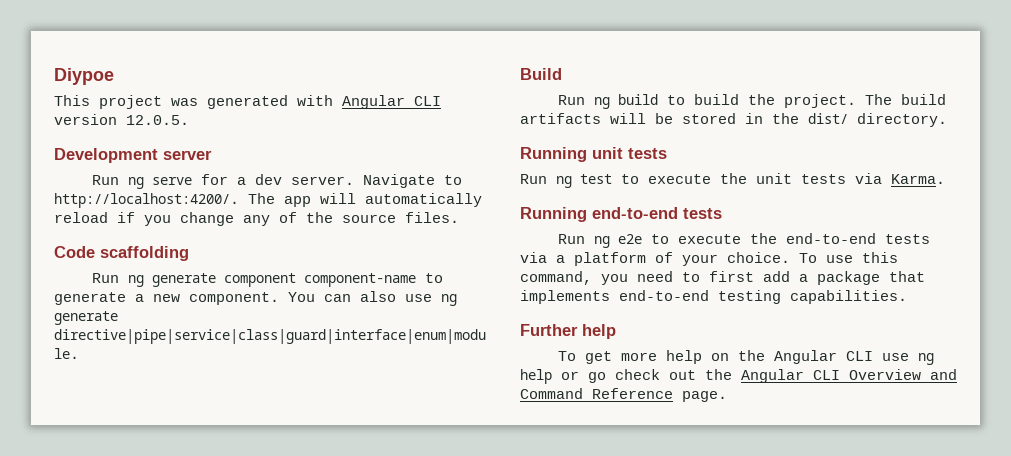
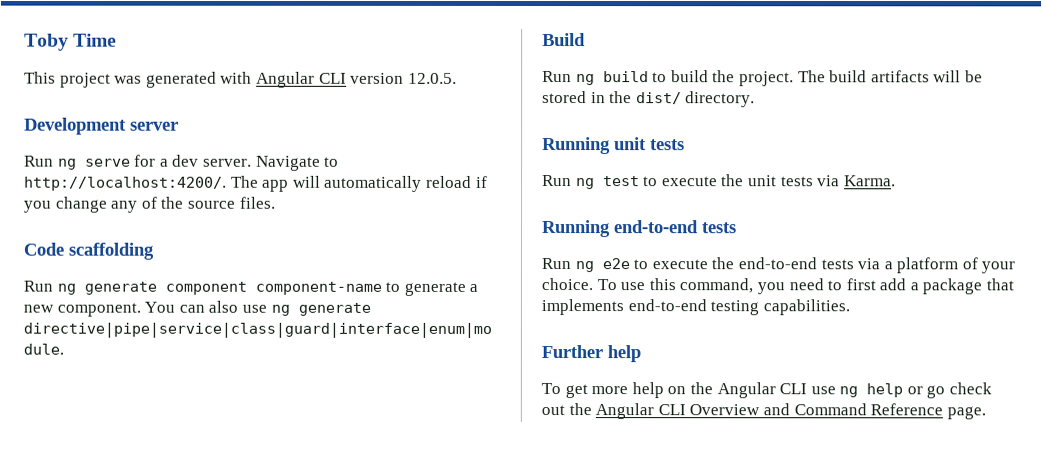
- Diypoe
+ Toby Time

